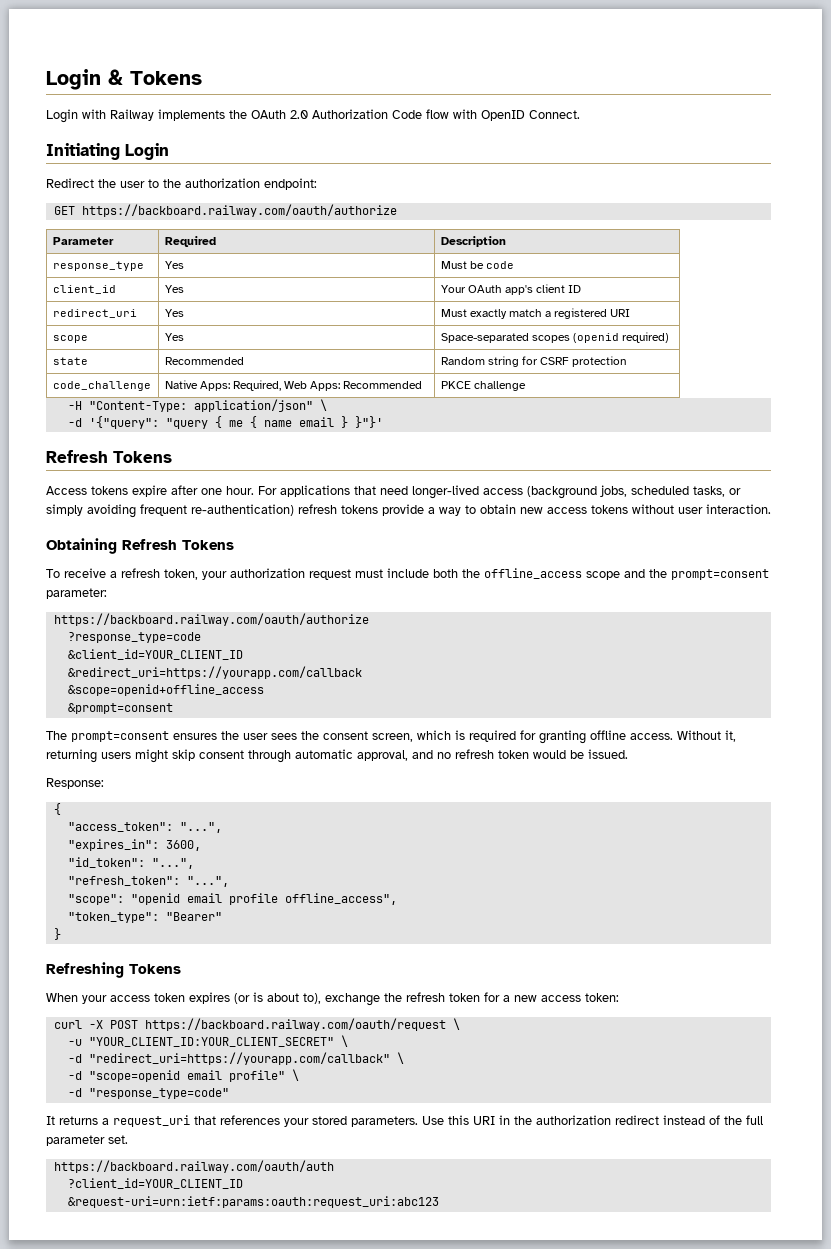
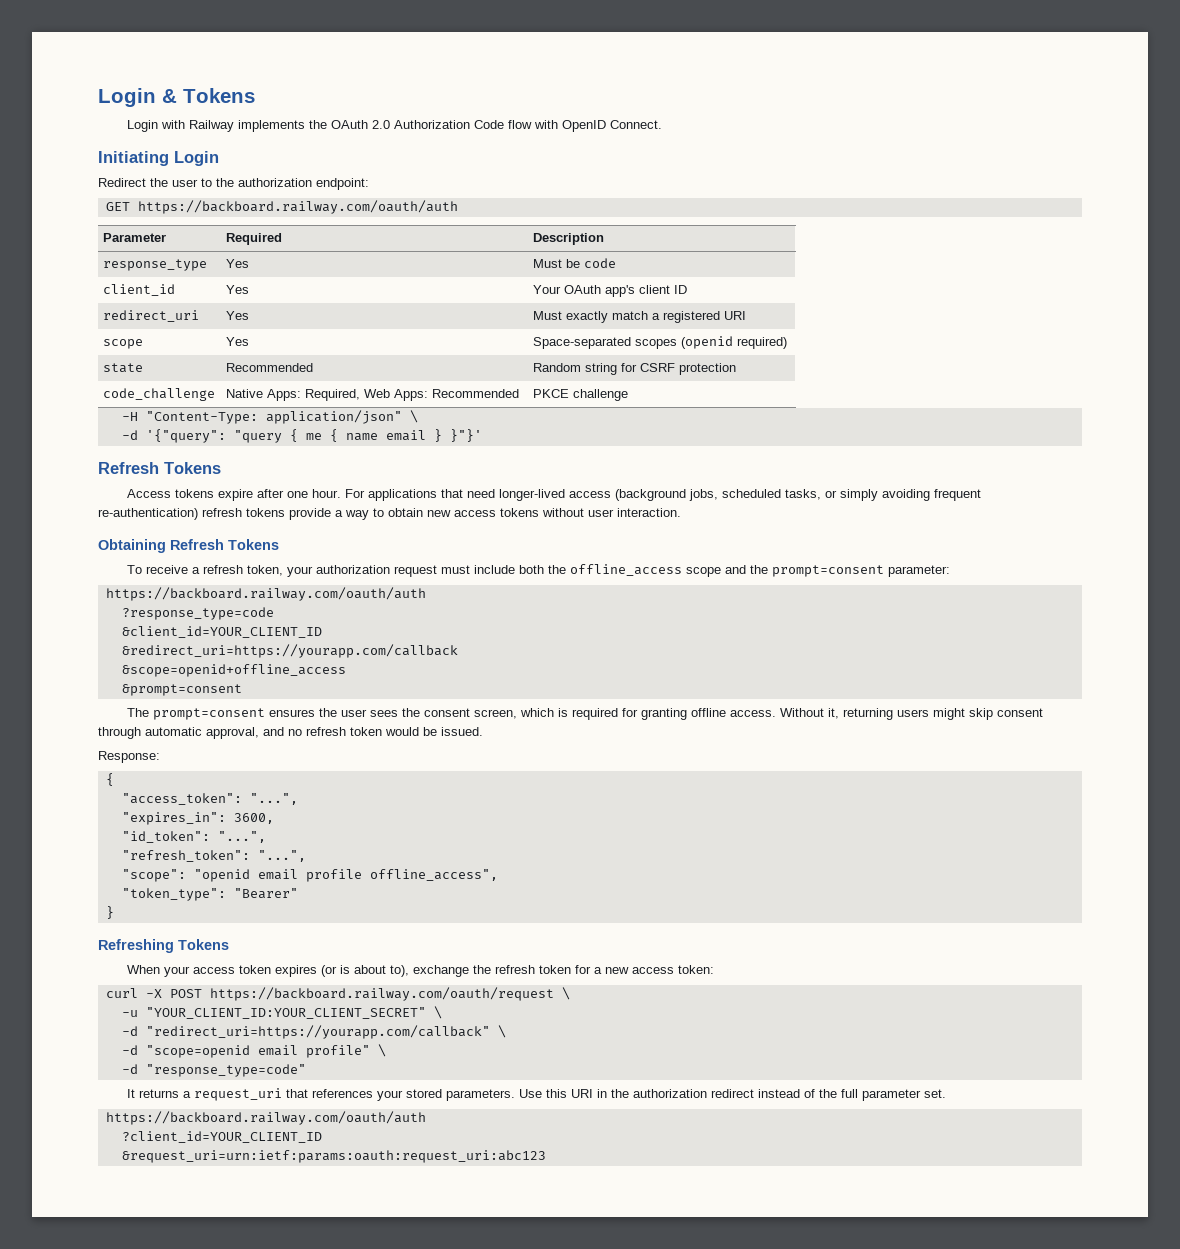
- GET https://backboard.railway.com/oauth/authorize
+ GET https://backboard.railway.com/oauth/auth
  To receive a refresh token, your authorization request must include both the offline_access scope and the prompt=consent parameter:
- https://backboard.railway.com/oauth/authorize
+ https://backboard.railway.com/oauth/auth
- &request-uri=urn:ietf:params:oauth:request_uri:abc123
+ &request_uri=urn:ietf:params:oauth:request_uri:abc123

